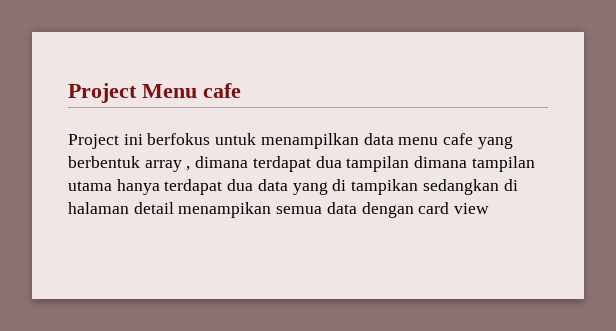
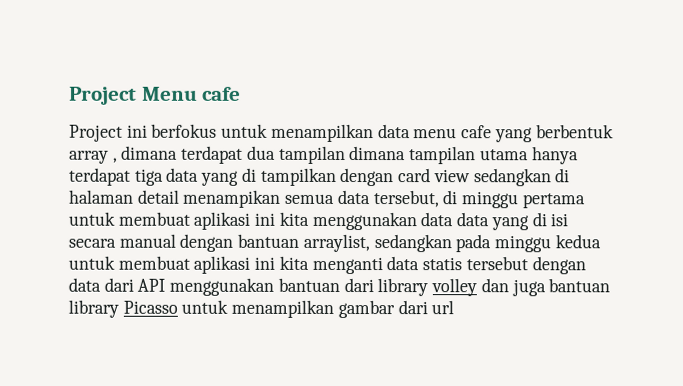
- Project ini berfokus untuk menampilkan data menu cafe yang berbentuk array , dimana terdapat dua tampilan dimana tampilan utama hanya terdapat dua data yang di tampikan sedangkan di halaman detail menampikan semua data dengan card view
+ Project ini berfokus untuk menampilkan data menu cafe yang berbentuk array , dimana terdapat dua tampilan dimana tampilan utama hanya terdapat tiga data yang di tampilkan dengan card view sedangkan di halaman detail menampikan semua data tersebut, di minggu pertama untuk membuat aplikasi ini kita menggunakan data data yang di isi secara manual dengan bantuan arraylist, sedangkan pada minggu kedua untuk membuat aplikasi ini kita menganti data statis tersebut dengan data dari API menggunakan bantuan dari library volley dan juga bantuan library Picasso untuk menampilkan gambar dari url

